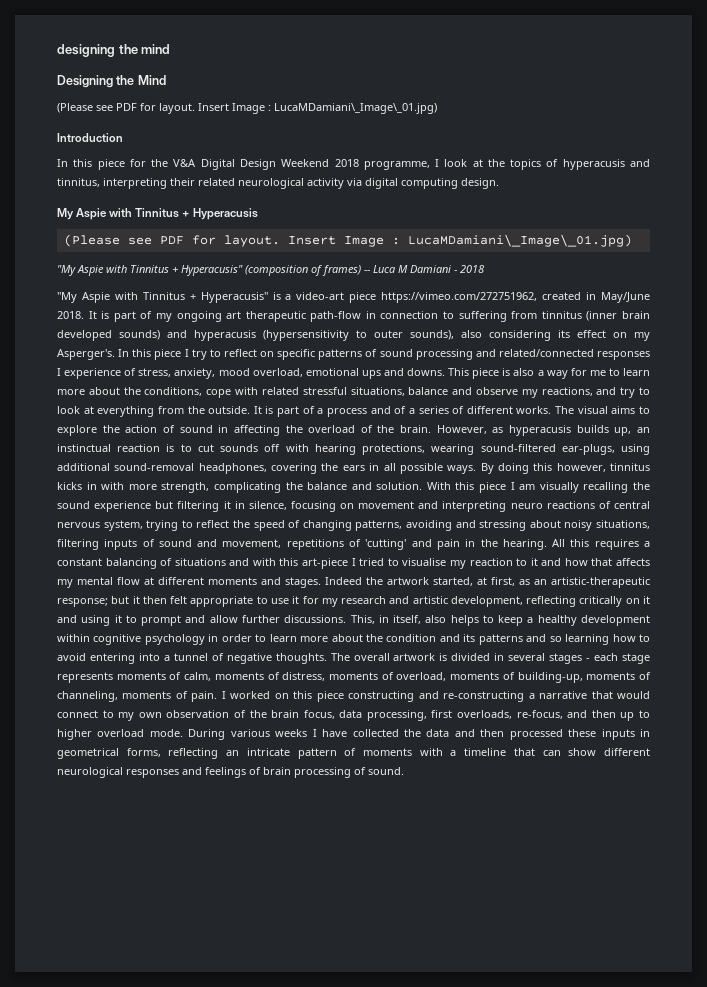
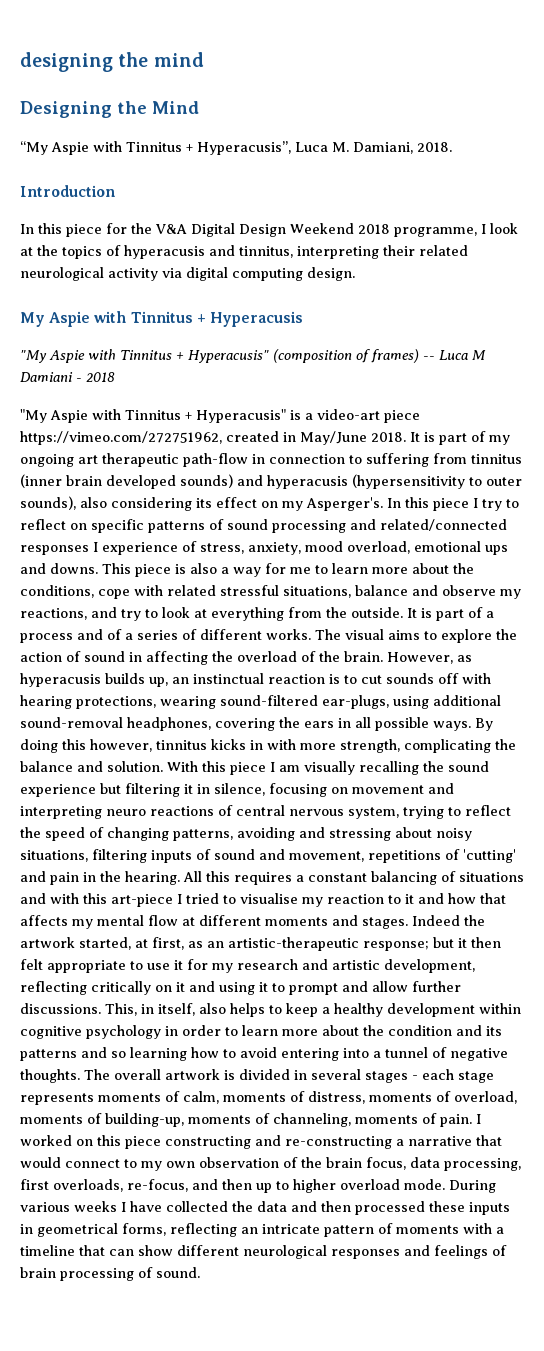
  Designing the Mind
- (Please see PDF for layout. Insert Image : LucaMDamiani\_Image\_01.jpg)
+ “My Aspie with Tinnitus + Hyperacusis”, Luca M. Damiani, 2018.
  My Aspie with Tinnitus + Hyperacusis
- (Please see PDF for layout. Insert Image : LucaMDamiani\_Image\_01.jpg)

